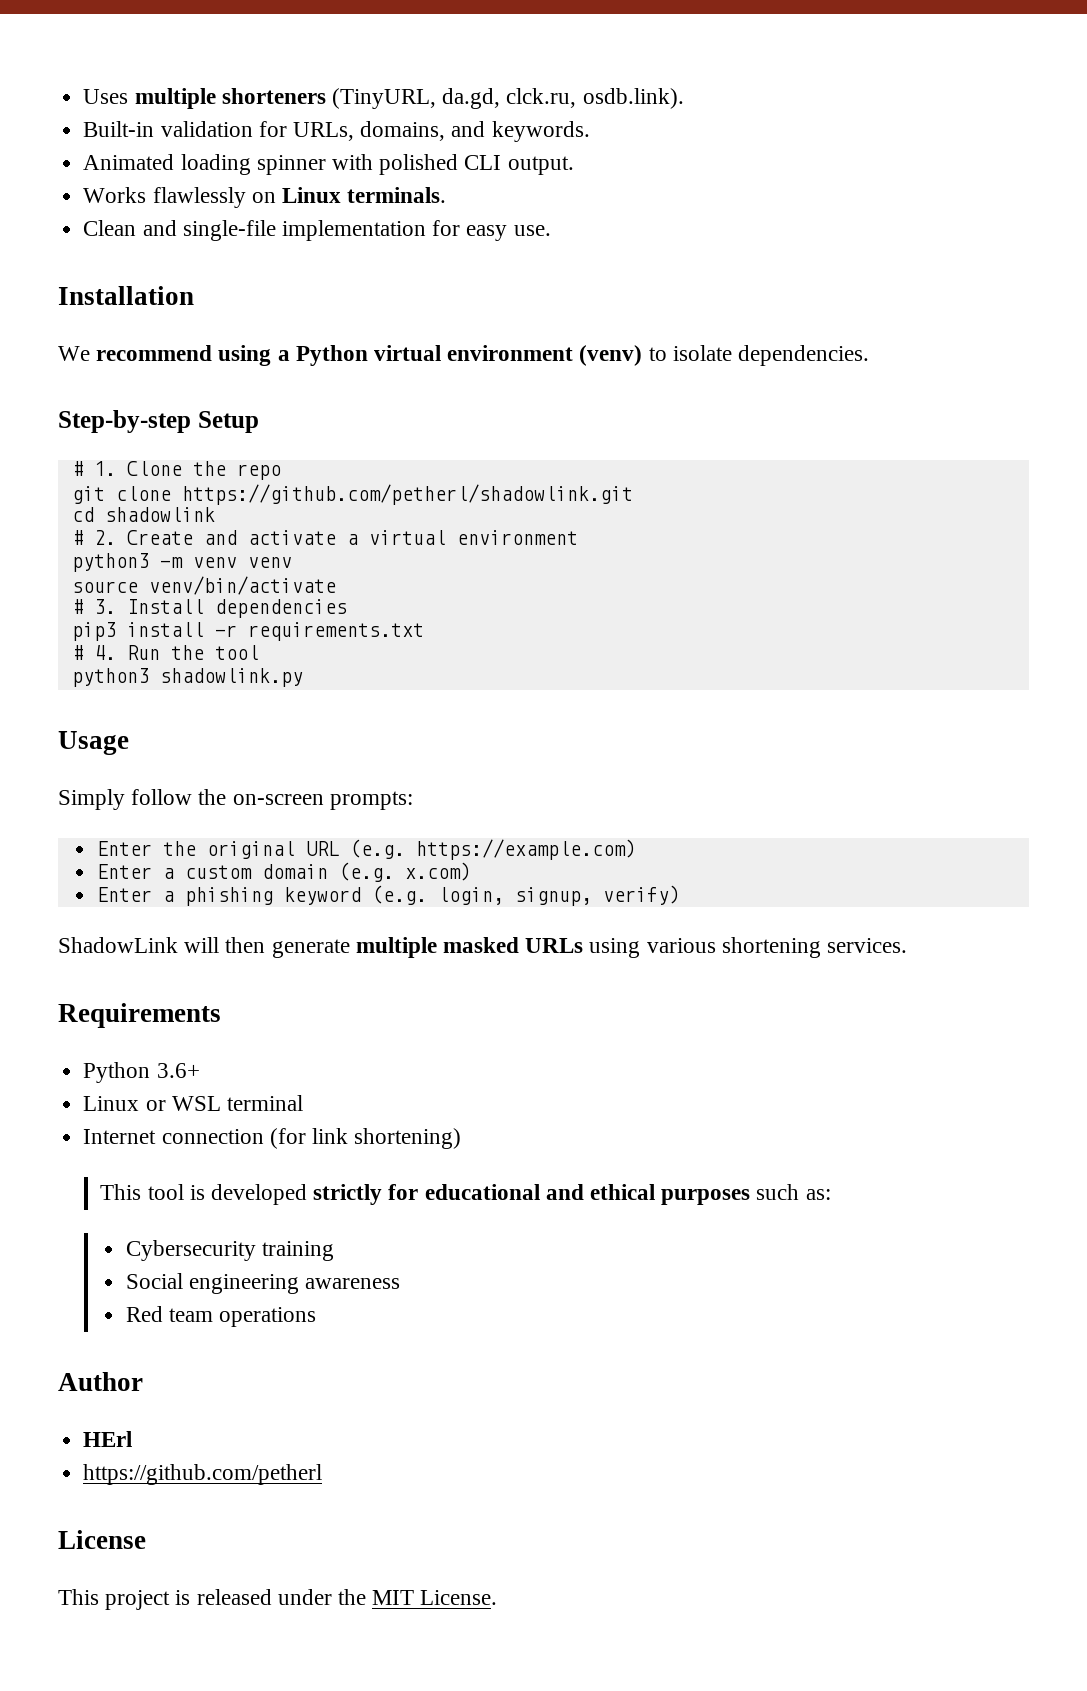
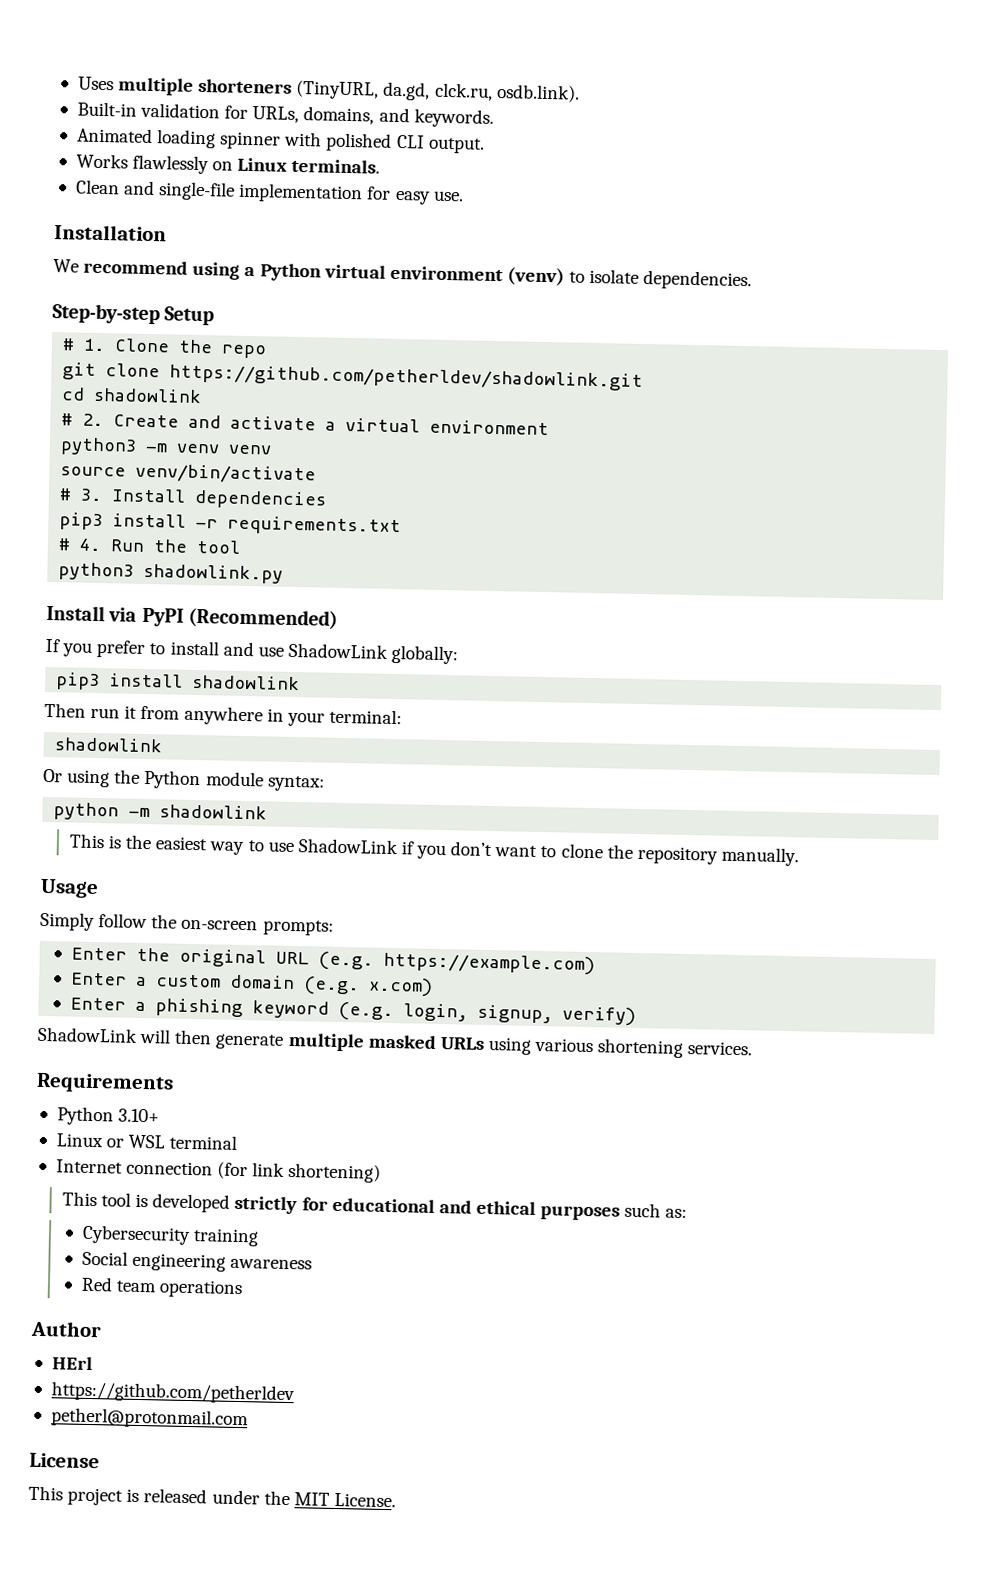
- git clone https://github.com/petherl/shadowlink.git
+ git clone https://github.com/petherldev/shadowlink.git
+ Install via PyPI (Recommended)
+ If you prefer to install and use ShadowLink globally:
+ pip3 install shadowlink
+ Then run it from anywhere in your terminal:
+ shadowlink
+ Or using the Python module syntax:
+ python -m shadowlink
+ This is the easiest way to use ShadowLink if you don’t want to clone the repository manually.
- Python 3.6+
+ Python 3.10+
- https://github.com/petherl
+ https://github.com/petherldev
+ petherl@protonmail.com

